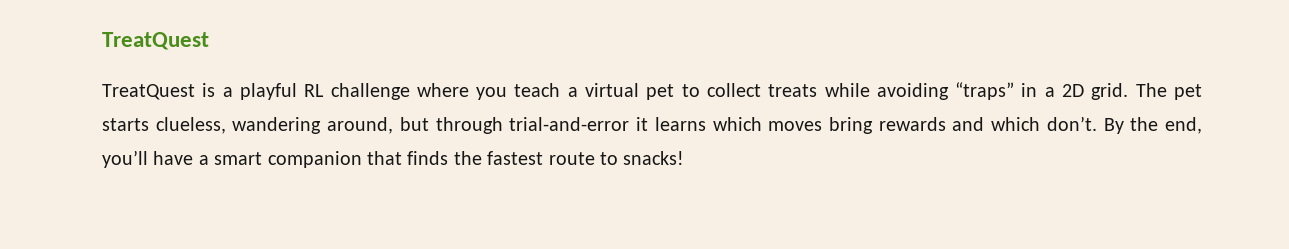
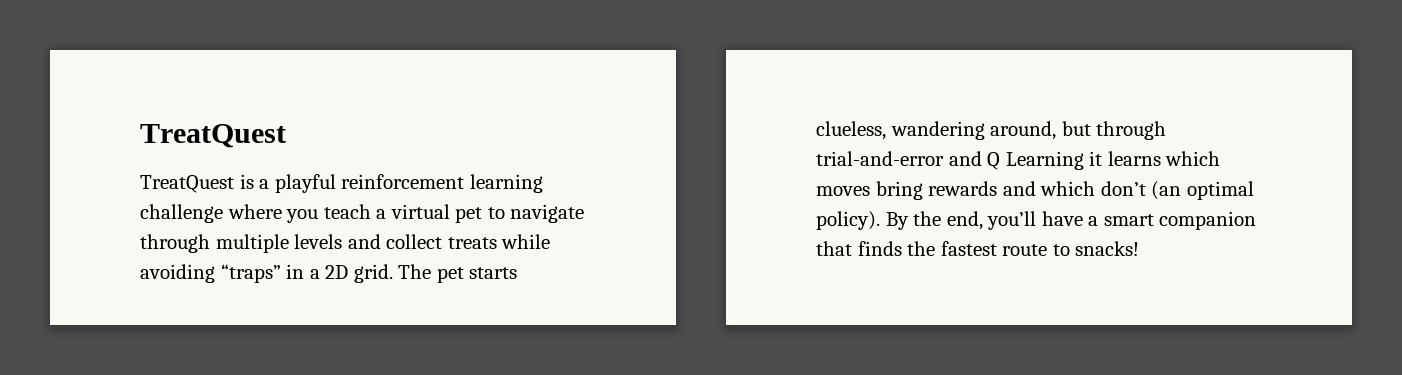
- TreatQuest is a playful RL challenge where you teach a virtual pet to collect treats while avoiding “traps” in a 2D grid.
+ TreatQuest is a playful reinforcement learning challenge where you teach a virtual pet to navigate through multiple levels and collect treats while avoiding “traps” in a 2D grid.
- The pet starts clueless, wandering around, but through trial-and-error it learns which moves bring rewards and which don’t.
+ The pet starts clueless, wandering around, but through trial-and-error and Q Learning it learns which moves bring rewards and which don’t (an optimal policy).

